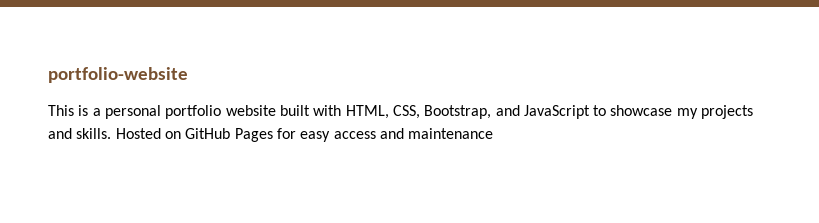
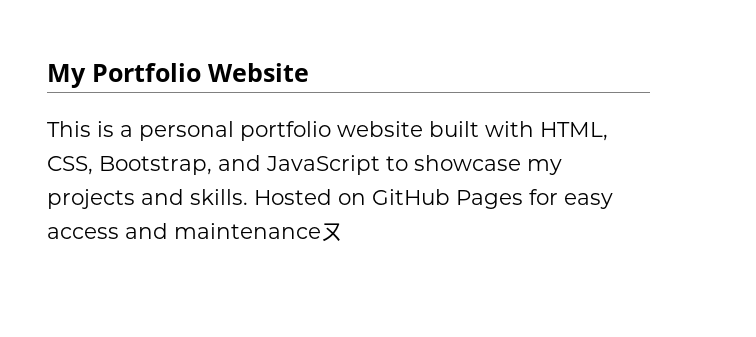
- portfolio-website
+ My Portfolio Website
- Hosted on GitHub Pages for easy access and maintenance
+ Hosted on GitHub Pages for easy access and maintenanceㄡ

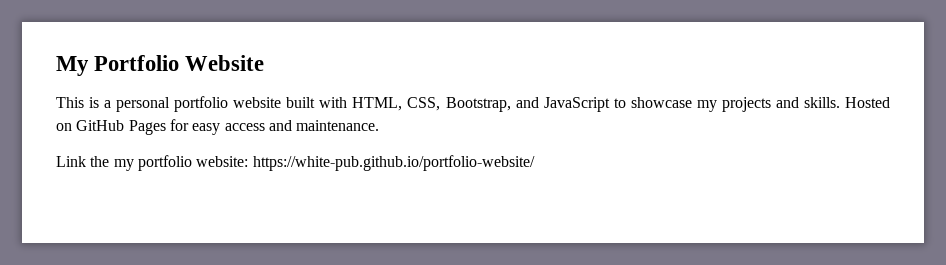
- Hosted on GitHub Pages for easy access and maintenanceㄡ
+ Hosted on GitHub Pages for easy access and maintenance.
+ Link the my portfolio website: https://white-pub.github.io/portfolio-website/

